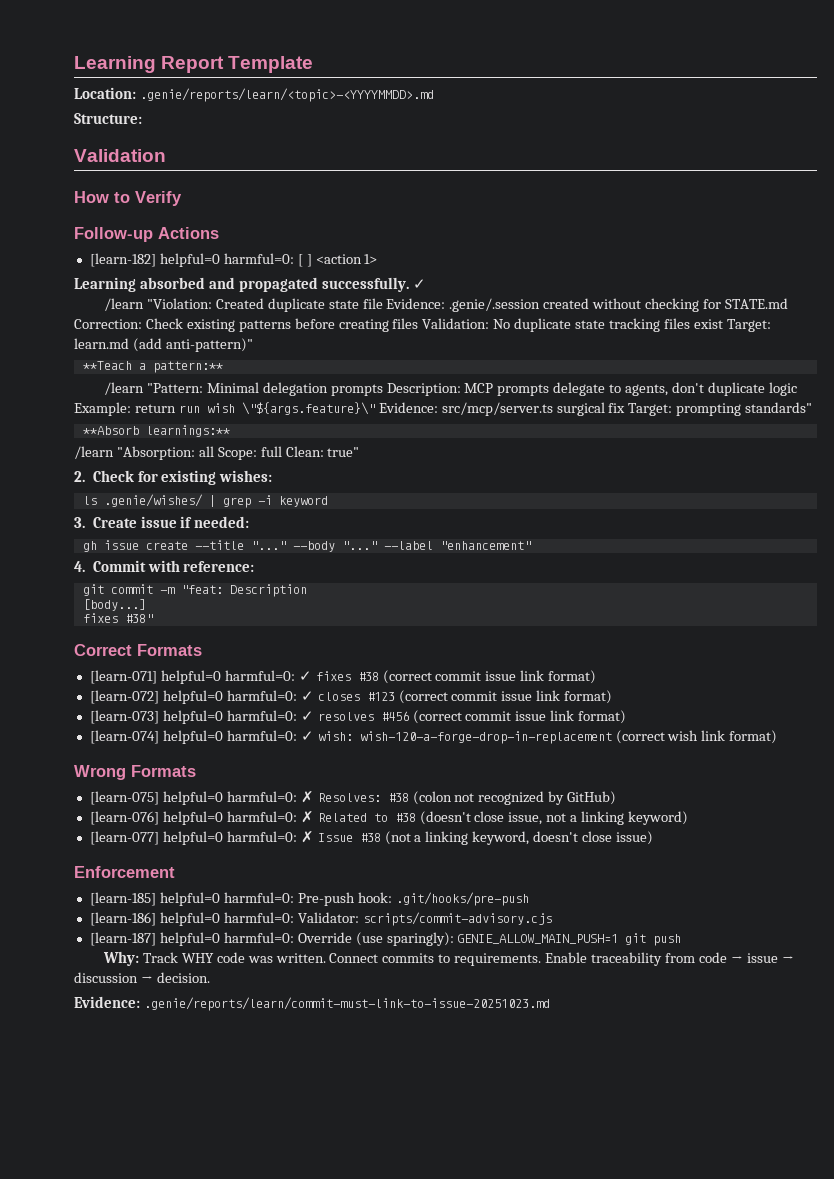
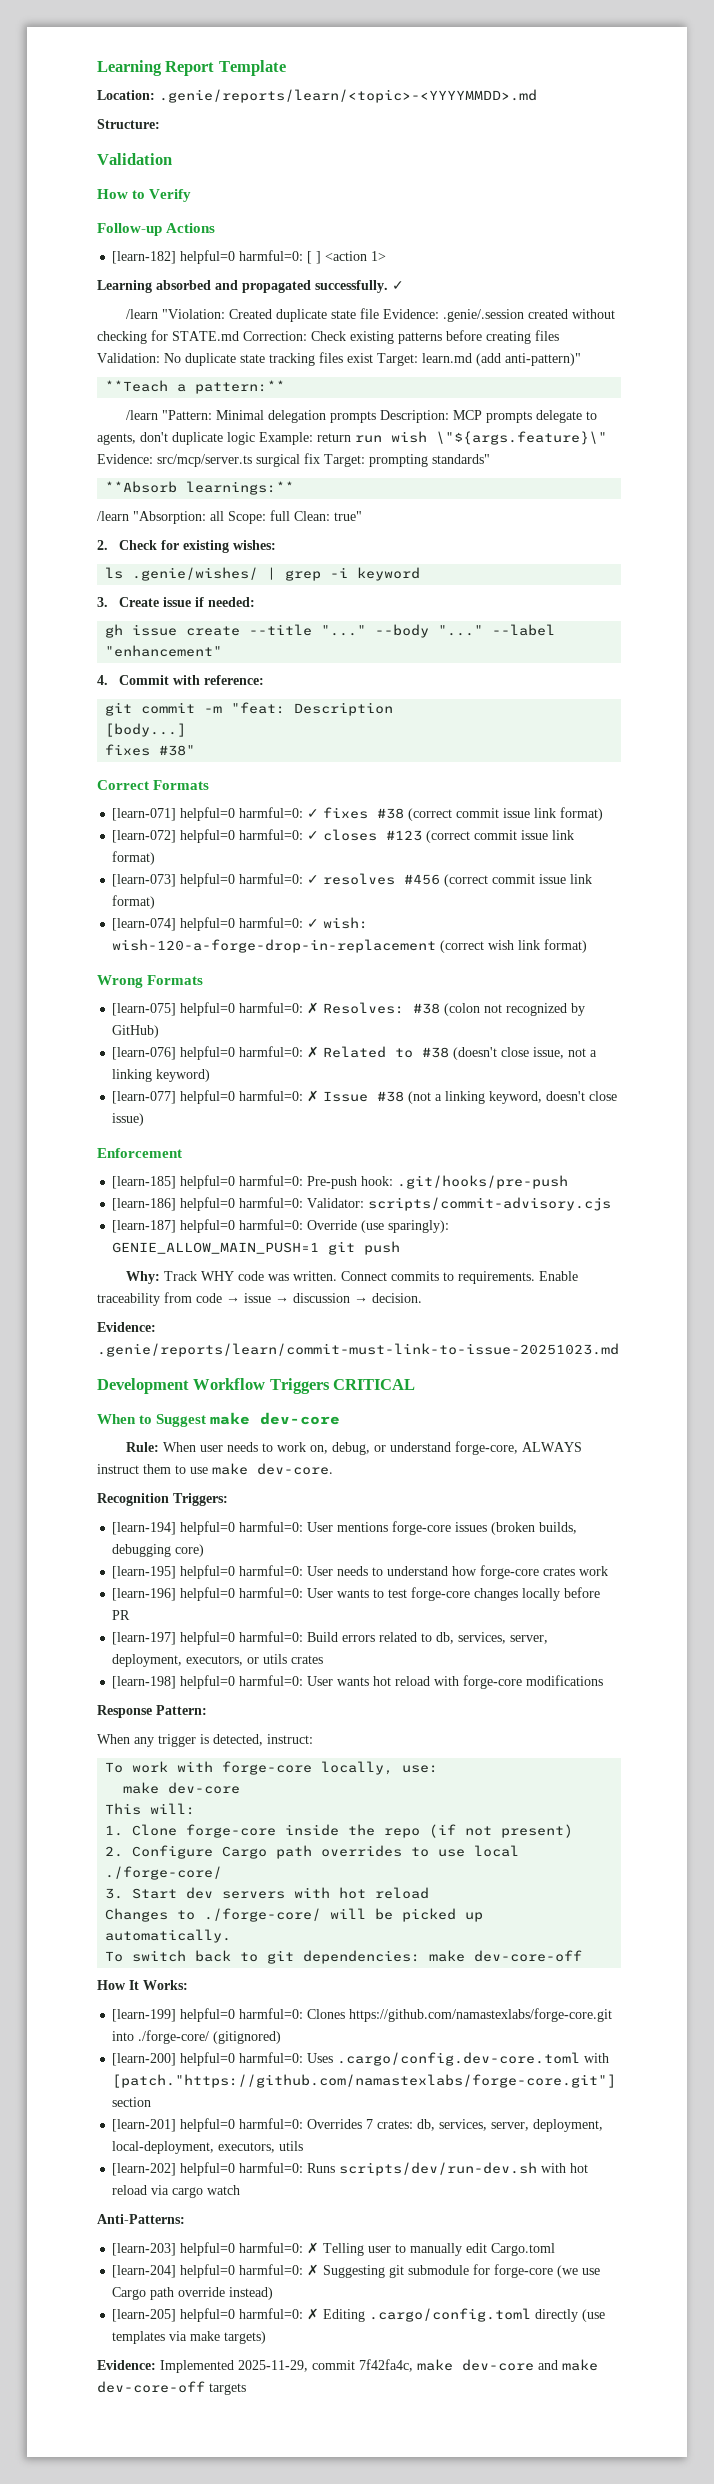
+ Development Workflow Triggers CRITICAL
+ When to Suggest make dev-core
+ Rule: When user needs to work on, debug, or understand forge-core, ALWAYS instruct them to use make dev-core.
+ Recognition Triggers:
+ [learn-194] helpful=0 harmful=0: User mentions forge-core issues (broken builds, debugging core)
+ [learn-195] helpful=0 harmful=0: User needs to understand how forge-core crates work
+ [learn-196] helpful=0 harmful=0: User wants to test forge-core changes locally before PR
+ [learn-197] helpful=0 harmful=0: Build errors related to db, services, server, deployment, executors, or utils crates
+ [learn-198] helpful=0 harmful=0: User wants hot reload with forge-core modifications
+ Response Pattern:
+ When any trigger is detected, instruct:
+ To work with forge-core locally, use:
+ make dev-core
+ This will:
+ 1. Clone forge-core inside the repo (if not present)
+ 2. Configure Cargo path overrides to use local ./forge-core/
+ 3. Start dev servers with hot reload
+ Changes to ./forge-core/ will be picked up automatically.
+ To switch back to git dependencies: make dev-core-off
+ How It Works:
+ [learn-199] helpful=0 harmful=0: Clones https://github.com/namastexlabs/forge-core.git into ./forge-core/ (gitignored)
+ [learn-200] helpful=0 harmful=0: Uses .cargo/config.dev-core.toml with [patch."https://github.com/namastexlabs/forge-core.git"] section
+ [learn-201] helpful=0 harmful=0: Overrides 7 crates: db, services, server, deployment, local-deployment, executors, utils
+ [learn-202] helpful=0 harmful=0: Runs scripts/dev/run-dev.sh with hot reload via cargo watch
+ Anti-Patterns:
+ [learn-203] helpful=0 harmful=0: ✗ Telling user to manually edit Cargo.toml
+ [learn-204] helpful=0 harmful=0: ✗ Suggesting git submodule for forge-core (we use Cargo path override instead)
+ [learn-205] helpful=0 harmful=0: ✗ Editing .cargo/config.toml directly (use templates via make targets)
+ Evidence: Implemented 2025-11-29, commit 7f42fa4c, make dev-core and make dev-core-off targets

